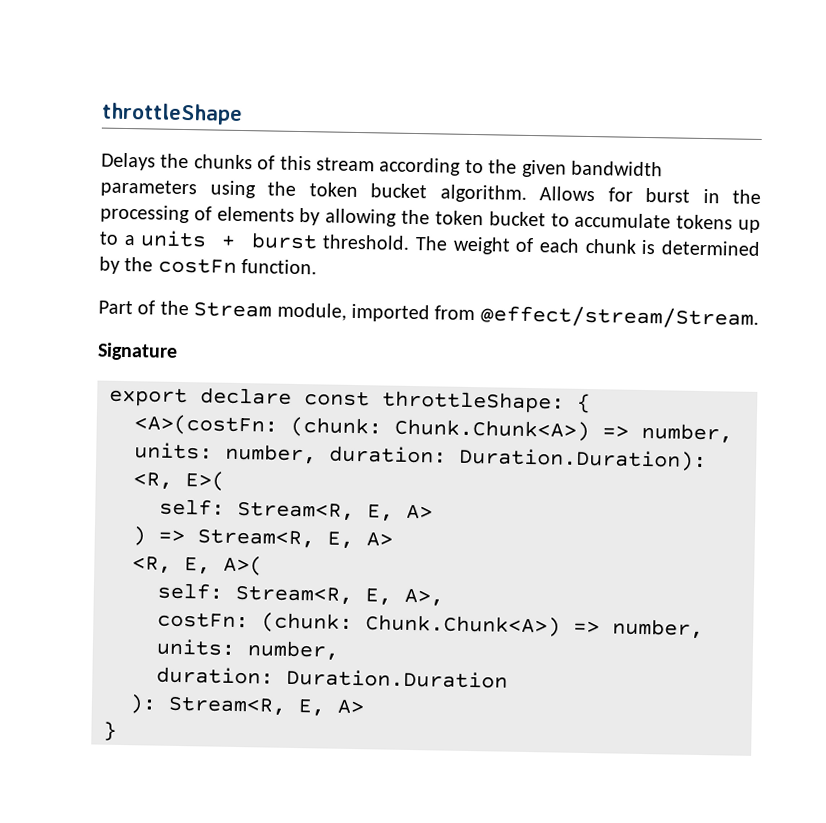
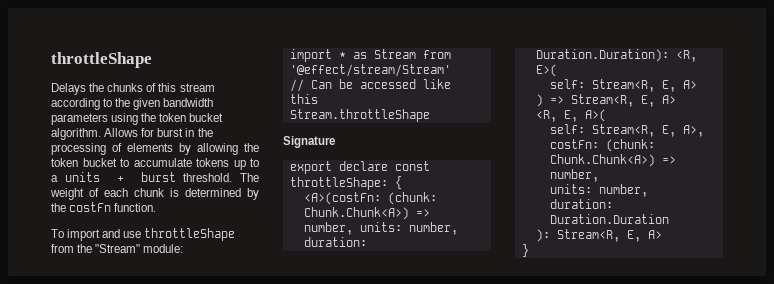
- Part of the Stream module, imported from @effect/stream/Stream.
+ To import and use throttleShape from the "Stream" module:
+ import * as Stream from '@effect/stream/Stream'
+ // Can be accessed like this
+ Stream.throttleShape

